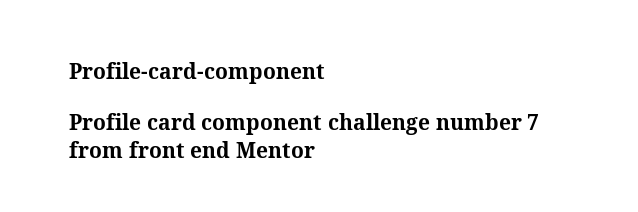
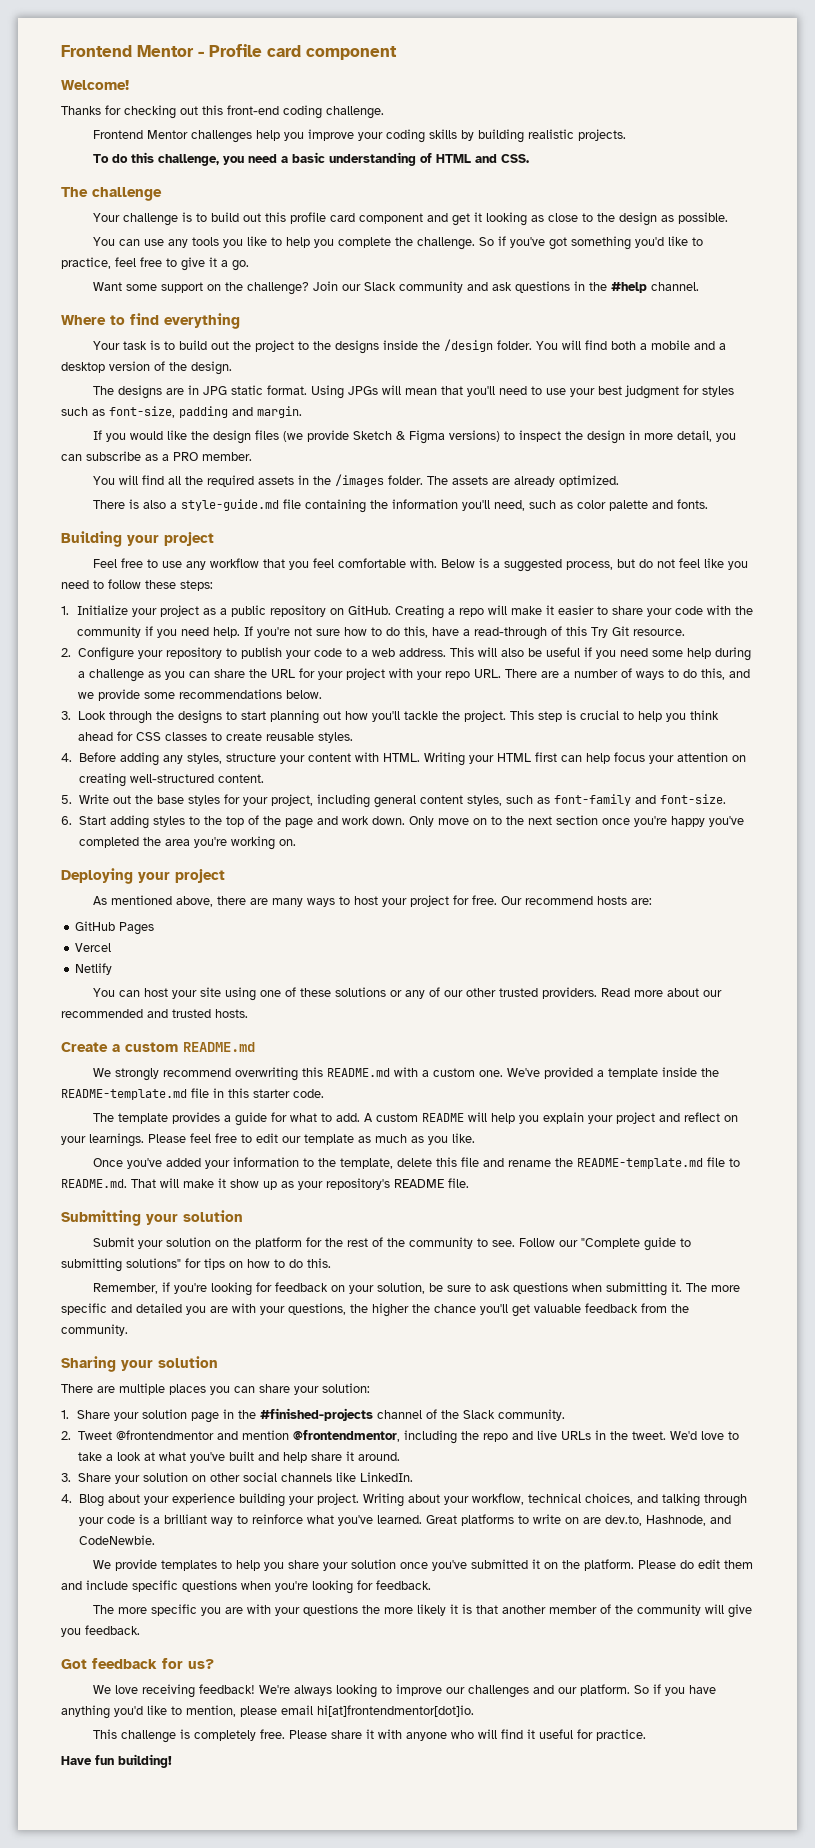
- Profile-card-component
- Profile card component challenge number 7 from front end Mentor
+ Frontend Mentor - Profile card component
+ Welcome!
+ Thanks for checking out this front-end coding challenge.
+ Frontend Mentor challenges help you improve your coding skills by building realistic projects.
+ To do this challenge, you need a basic understanding of HTML and CSS.
+ The challenge
+ Your challenge is to build out this profile card component and get it looking as close to the design as possible.
+ You can use any tools you like to help you complete the challenge. So if you've got something you'd like to practice, feel free to give it a go.
+ Want some support on the challenge? Join our Slack community and ask questions in the #help channel.
+ Where to find everything
+ Your task is to build out the project to the designs inside the /design folder. You will find both a mobile and a desktop version of the design.
+ The designs are in JPG static format. Using JPGs will mean that you'll need to use your best judgment for styles such as font-size, padding and margin.
+ If you would like the design files (we provide Sketch & Figma versions) to inspect the design in more detail, you can subscribe as a PRO member.
+ You will find all the required assets in the /images folder. The assets are already optimized.
+ There is also a style-guide.md file containing the information you'll need, such as color palette and fonts.
+ Building your project
+ Feel free to use any workflow that you feel comfortable with. Below is a suggested process, but do not feel like you need to follow these steps:
+ 1. Initialize your project as a public repository on GitHub. Creating a repo will make it easier to share your code with the community if you need help. If you're not sure how to do this, have a read-through of this Try Git resource.
+ 2. Configure your repository to publish your code to a web address. This will also be useful if you need some help during a challenge as you can share the URL for your project with your repo URL. There are a number of ways to do this, and we provide some recommendations below.
+ 3. Look through the designs to start planning out how you'll tackle the project. This step is crucial to help you think ahead for CSS classes to create reusable styles.
+ 4. Before adding any styles, structure your content with HTML. Writing your HTML first can help focus your attention on creating well-structured content.
+ 5. Write out the base styles for your project, including general content styles, such as font-family and font-size.
+ 6. Start adding styles to the top of the page and work down. Only move on to the next section once you're happy you've completed the area you're working on.
+ Deploying your project
+ As mentioned above, there are many ways to host your project for free. Our recommend hosts are:
+ GitHub Pages
+ Vercel
+ Netlify
+ You can host your site using one of these solutions or any of our other trusted providers. Read more about our recommended and trusted hosts.
+ Create a custom README.md
+ We strongly recommend overwriting this README.md with a custom one. We've provided a template inside the README-template.md file in this starter code.
+ The template provides a guide for what to add. A custom README will help you explain your project and reflect on your learnings. Please feel free to edit our template as much as you like.
+ Once you've added your information to the template, delete this file and rename the README-template.md file to README.md. That will make it show up as your repository's README file.
+ Submitting your solution
+ Submit your solution on the platform for the rest of the community to see. Follow our "Complete guide to submitting solutions" for tips on how to do this.
+ Remember, if you're looking for feedback on your solution, be sure to ask questions when submitting it. The more specific and detailed you are with your questions, the higher the chance you'll get valuable feedback from the community.
+ Sharing your solution
+ There are multiple places you can share your solution:
+ 1. Share your solution page in the #finished-projects channel of the Slack community.
+ 2. Tweet @frontendmentor and mention @frontendmentor, including the repo and live URLs in the tweet. We'd love to take a look at what you've built and help share it around.
+ 3. Share your solution on other social channels like LinkedIn.
+ 4. Blog about your experience building your project. Writing about your workflow, technical choices, and talking through your code is a brilliant way to reinforce what you've learned. Great platforms to write on are dev.to, Hashnode, and CodeNewbie.
+ We provide templates to help you share your solution once you've submitted it on the platform. Please do edit them and include specific questions when you're looking for feedback.
+ The more specific you are with your questions the more likely it is that another member of the community will give you feedback.
+ Got feedback for us?
+ We love receiving feedback! We're always looking to improve our challenges and our platform. So if you have anything you'd like to mention, please email hi[at]frontendmentor[dot]io.
+ This challenge is completely free. Please share it with anyone who will find it useful for practice.
+ Have fun building!

